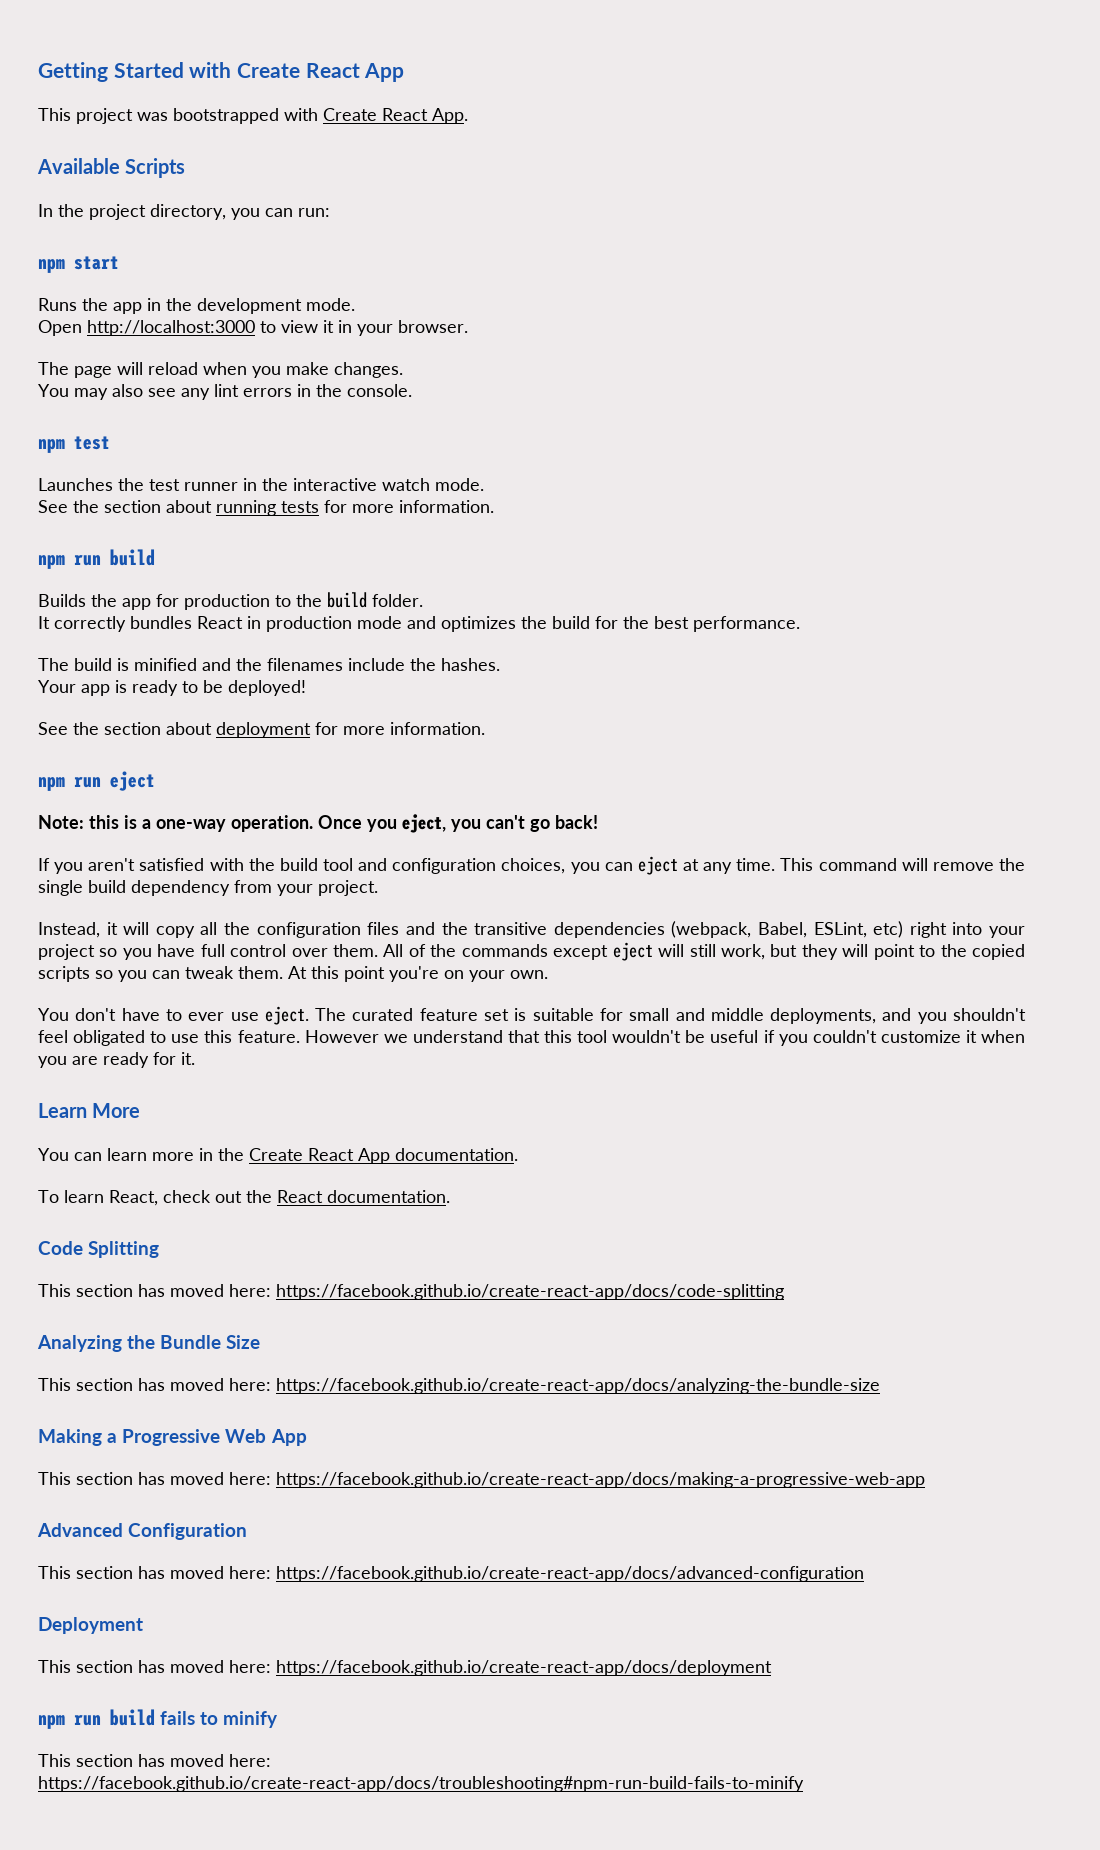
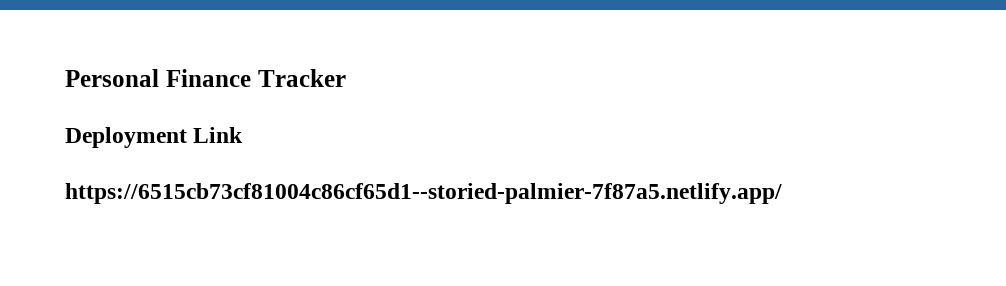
- Getting Started with Create React App
- This project was bootstrapped with Create React App.
- Available Scripts
- In the project directory, you can run:
- npm start
- Runs the app in the development mode.
- Open http://localhost:3000 to view it in your browser.
- The page will reload when you make changes.
- You may also see any lint errors in the console.
- npm test
- Launches the test runner in the interactive watch mode.
- See the section about running tests for more information.
- npm run build
- Builds the app for production to the build folder.
- It correctly bundles React in production mode and optimizes the build for the best performance.
- The build is minified and the filenames include the hashes.
- Your app is ready to be deployed!
- See the section about deployment for more information.
- npm run eject
- Note: this is a one-way operation. Once you eject, you can't go back!
- If you aren't satisfied with the build tool and configuration choices, you can eject at any time. This command will remove the single build dependency from your project.
- Instead, it will copy all the configuration files and the transitive dependencies (webpack, Babel, ESLint, etc) right into your project so you have full control over them. All of the commands except eject will still work, but they will point to the copied scripts so you can tweak them. At this point you're on your own.
- You don't have to ever use eject. The curated feature set is suitable for small and middle deployments, and you shouldn't feel obligated to use this feature. However we understand that this tool wouldn't be useful if you couldn't customize it when you are ready for it.
- Learn More
- You can learn more in the Create React App documentation.
- To learn React, check out the React documentation.
- Code Splitting
- This section has moved here: https://facebook.github.io/create-react-app/docs/code-splitting
- Analyzing the Bundle Size
- This section has moved here: https://facebook.github.io/create-react-app/docs/analyzing-the-bundle-size
- Making a Progressive Web App
- This section has moved here: https://facebook.github.io/create-react-app/docs/making-a-progressive-web-app
- Advanced Configuration
- This section has moved here: https://facebook.github.io/create-react-app/docs/advanced-configuration
- Deployment
- This section has moved here: https://facebook.github.io/create-react-app/docs/deployment
- npm run build fails to minify
- This section has moved here: https://facebook.github.io/create-react-app/docs/troubleshooting#npm-run-build-fails-to-minify
+ Personal Finance Tracker
+ Deployment Link
+ https://6515cb73cf81004c86cf65d1--storied-palmier-7f87a5.netlify.app/

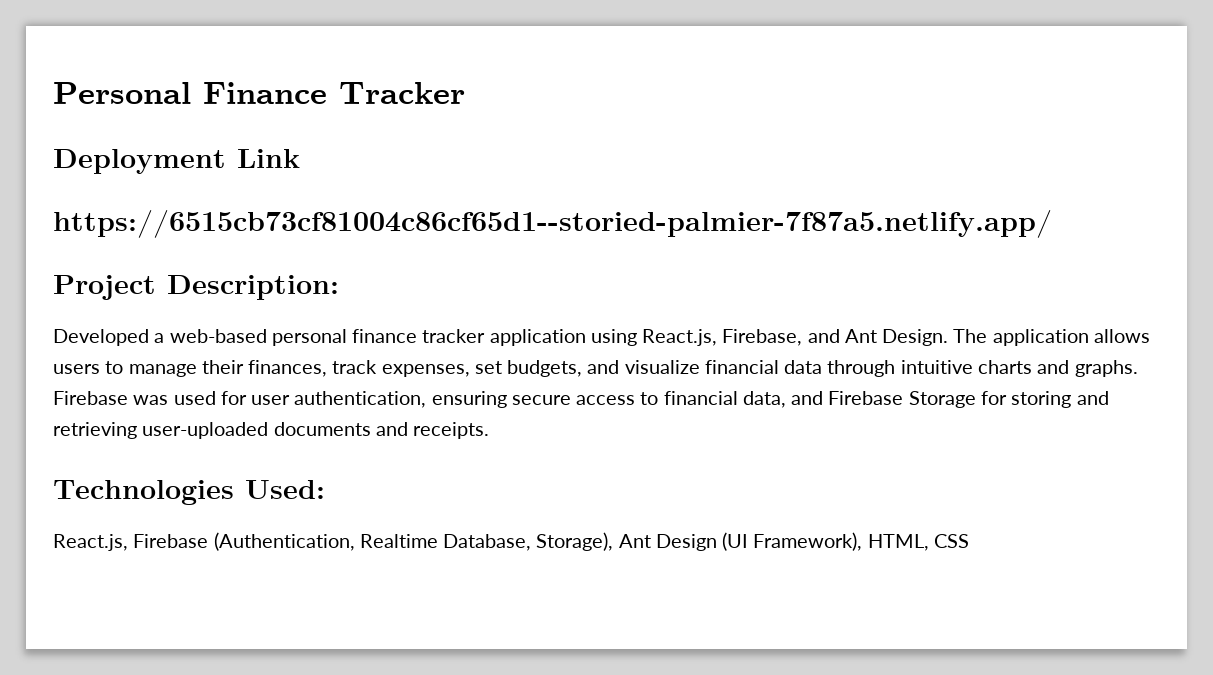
+ Project Description:
+ Developed a web-based personal finance tracker application using React.js, Firebase, and Ant Design. The application allows users to manage their finances, track expenses, set budgets, and visualize financial data through intuitive charts and graphs. Firebase was used for user authentication, ensuring secure access to financial data, and Firebase Storage for storing and retrieving user-uploaded documents and receipts.
+ Technologies Used:
+ React.js, Firebase (Authentication, Realtime Database, Storage), Ant Design (UI Framework), HTML, CSS

